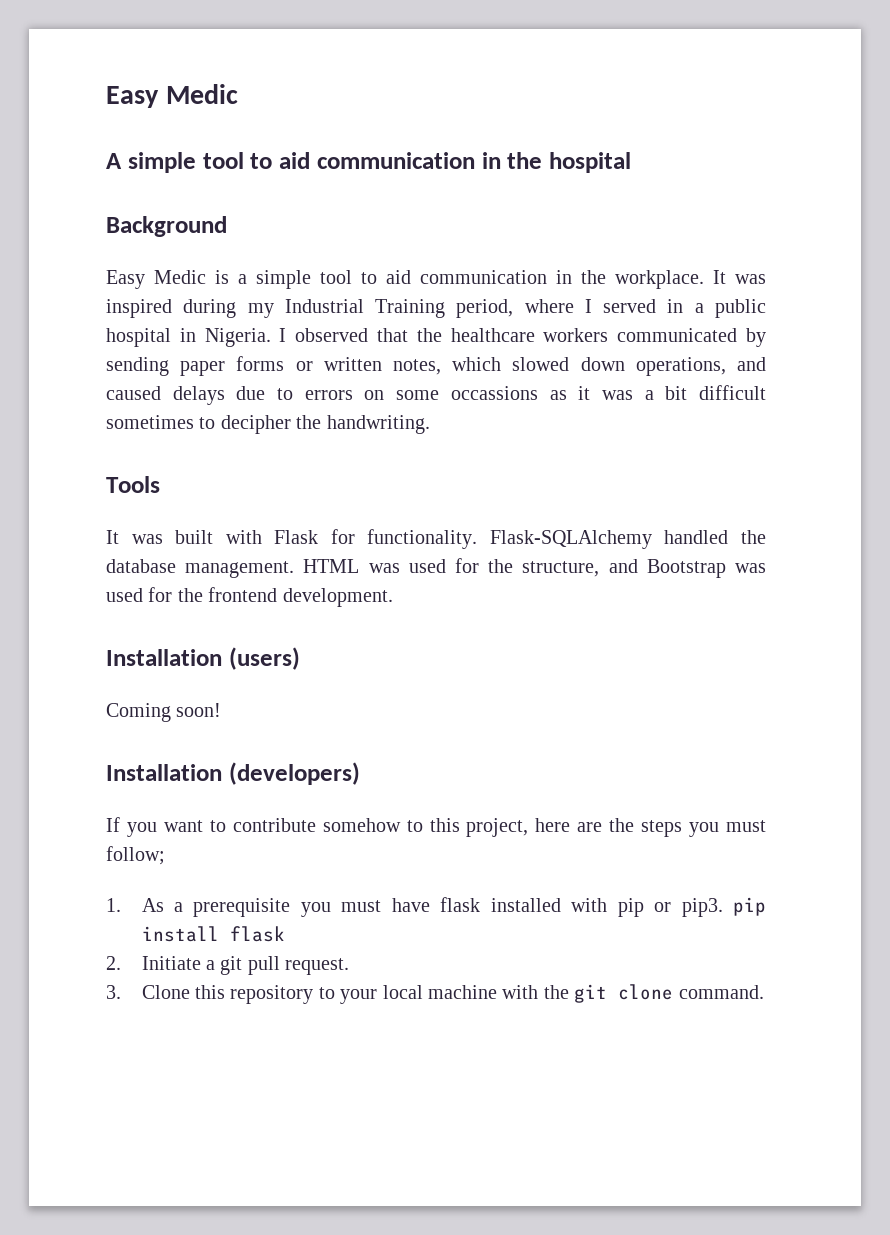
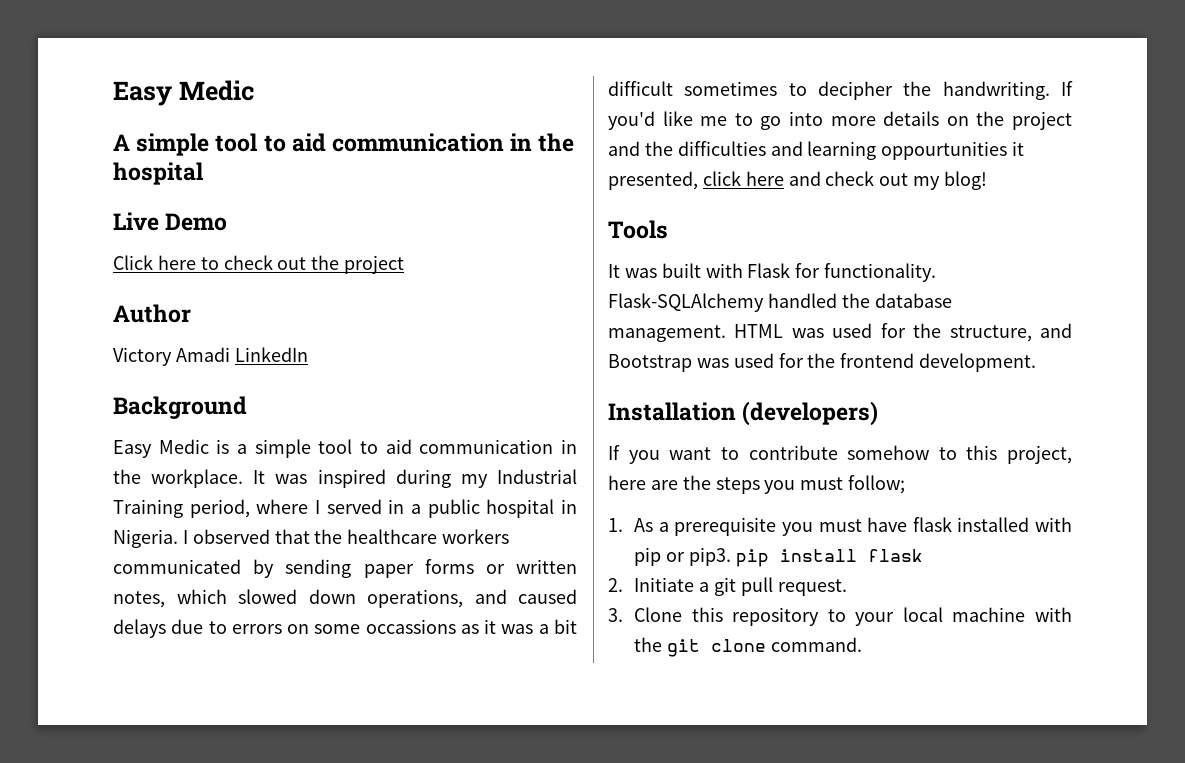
+ Live Demo
+ Click here to check out the project
+ Author
+ Victory Amadi LinkedIn
+ If you'd like me to go into more details on the project and the difficulties and learning oppourtunities it presented, click here and check out my blog!
- Installation (users)
- Coming soon!

